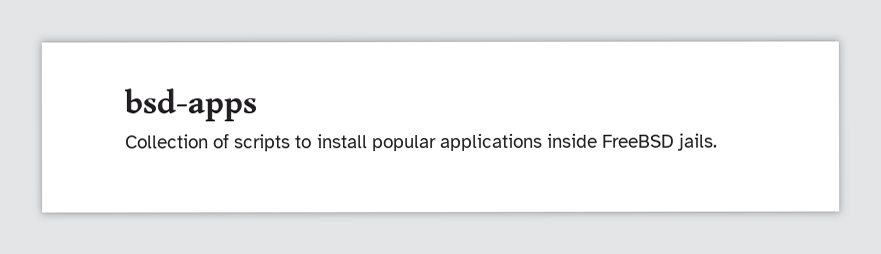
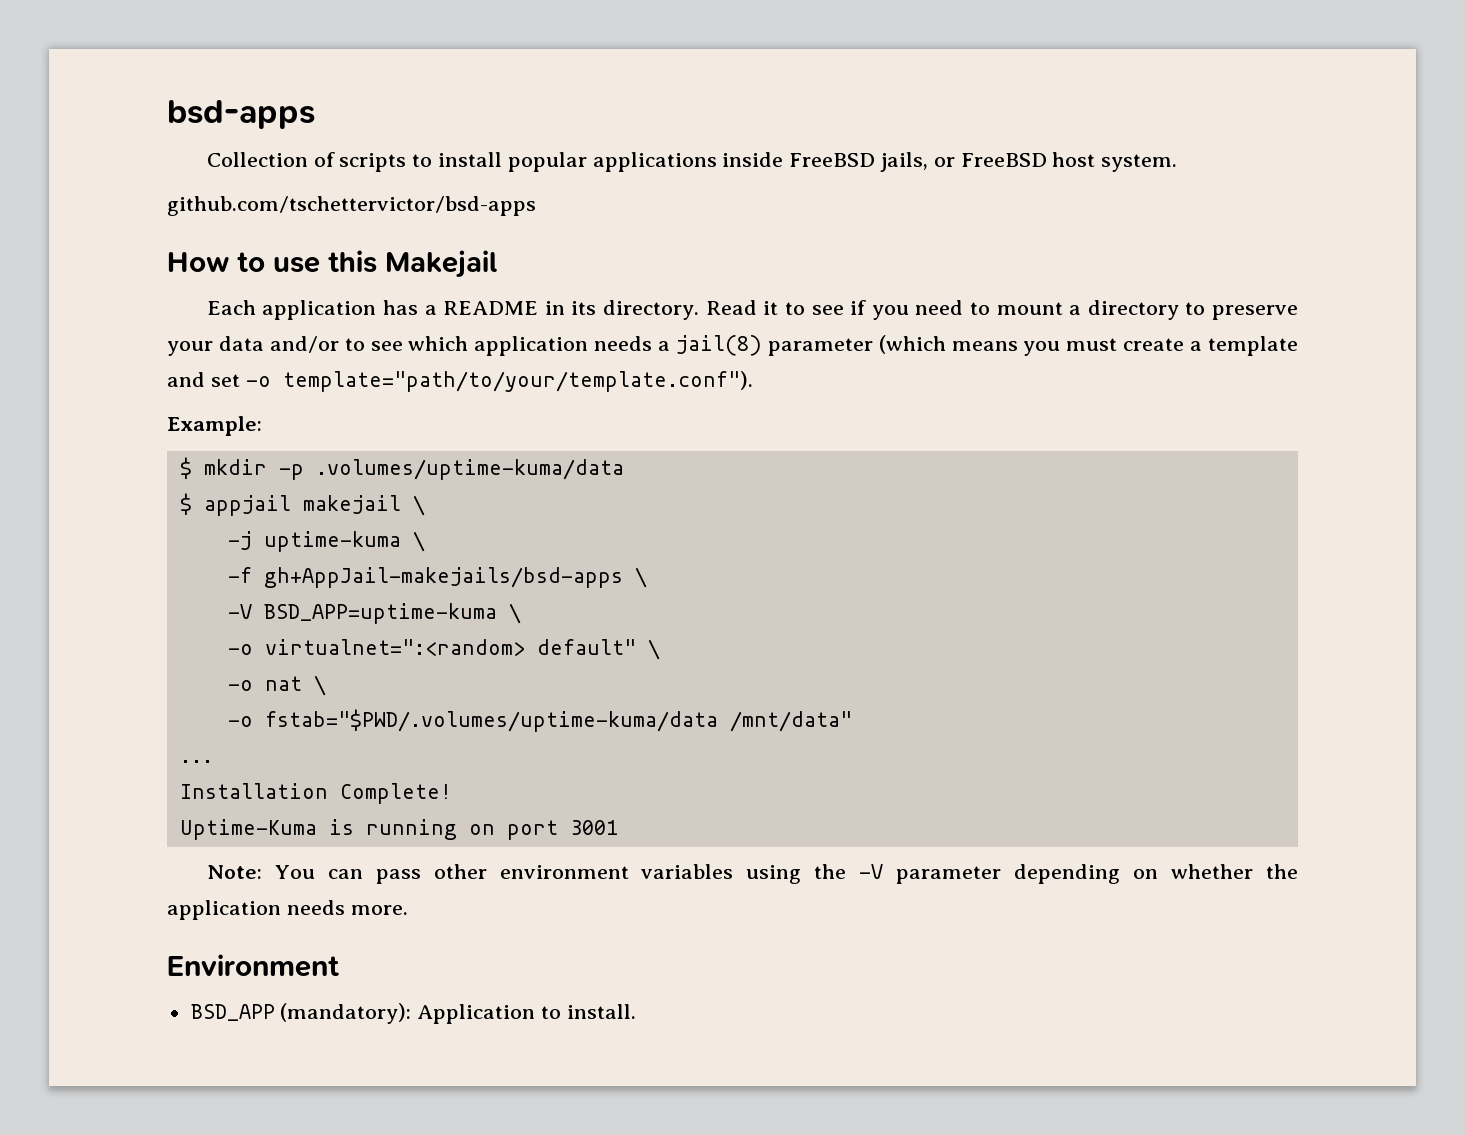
- Collection of scripts to install popular applications inside FreeBSD jails.
+ Collection of scripts to install popular applications inside FreeBSD jails, or FreeBSD host system.
+ github.com/tschettervictor/bsd-apps
+ How to use this Makejail
+ Each application has a README in its directory. Read it to see if you need to mount a directory to preserve your data and/or to see which application needs a jail(8) parameter (which means you must create a template and set -o template="path/to/your/template.conf").
+ Example:
+ $ mkdir -p .volumes/uptime-kuma/data
+ $ appjail makejail \
+ -j uptime-kuma \
+ -f gh+AppJail-makejails/bsd-apps \
+ -V BSD_APP=uptime-kuma \
+ -o virtualnet=":<random> default" \
+ -o nat \
+ -o fstab="$PWD/.volumes/uptime-kuma/data /mnt/data"
+ ...
+ Installation Complete!
+ Uptime-Kuma is running on port 3001
+ Note: You can pass other environment variables using the -V parameter depending on whether the application needs more.
+ Environment
+ BSD_APP (mandatory): Application to install.

